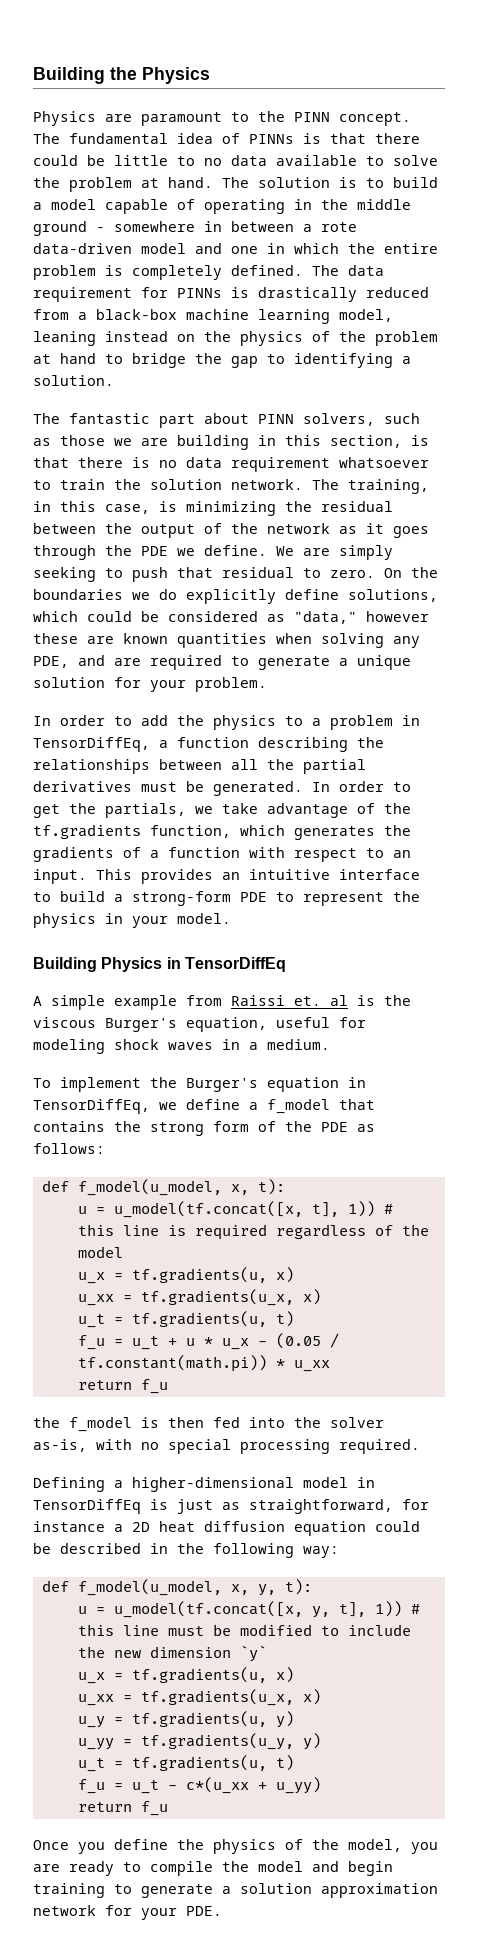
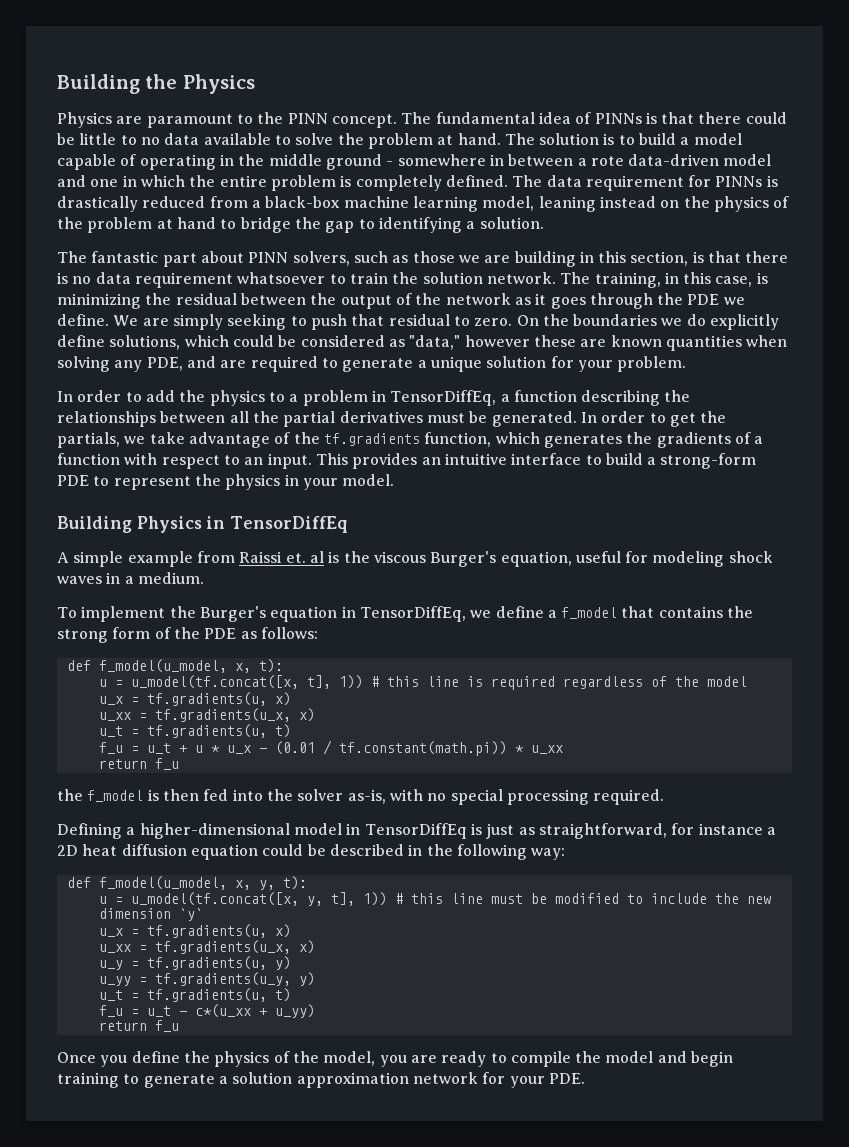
- f_u = u_t + u * u_x - (0.05 / tf.constant(math.pi)) * u_xx
+ f_u = u_t + u * u_x - (0.01 / tf.constant(math.pi)) * u_xx

